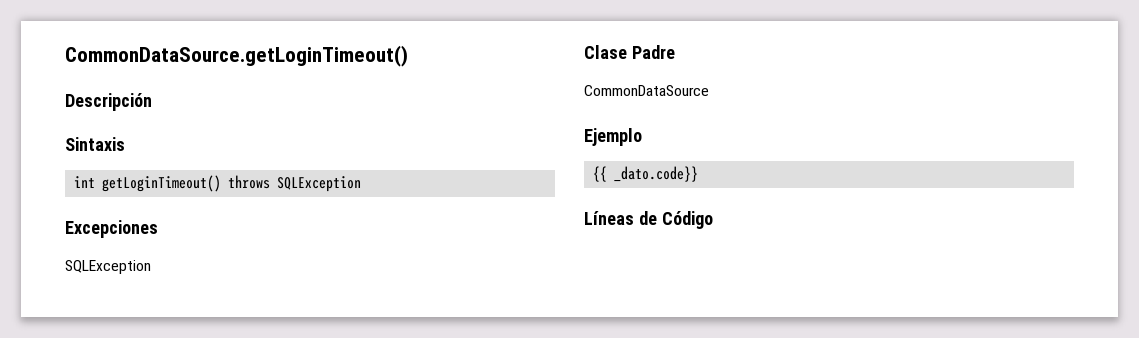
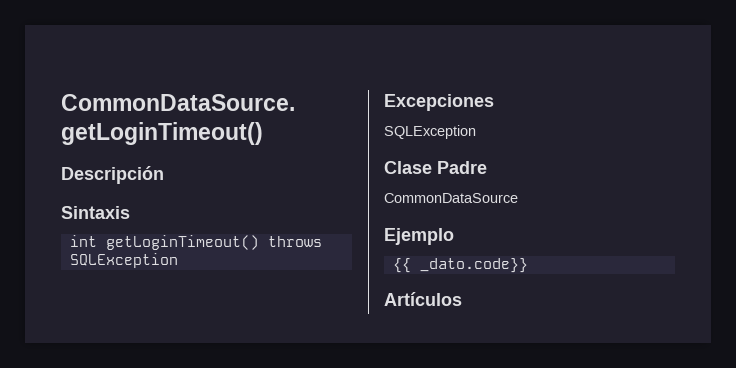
- Líneas de Código
+ Artículos

